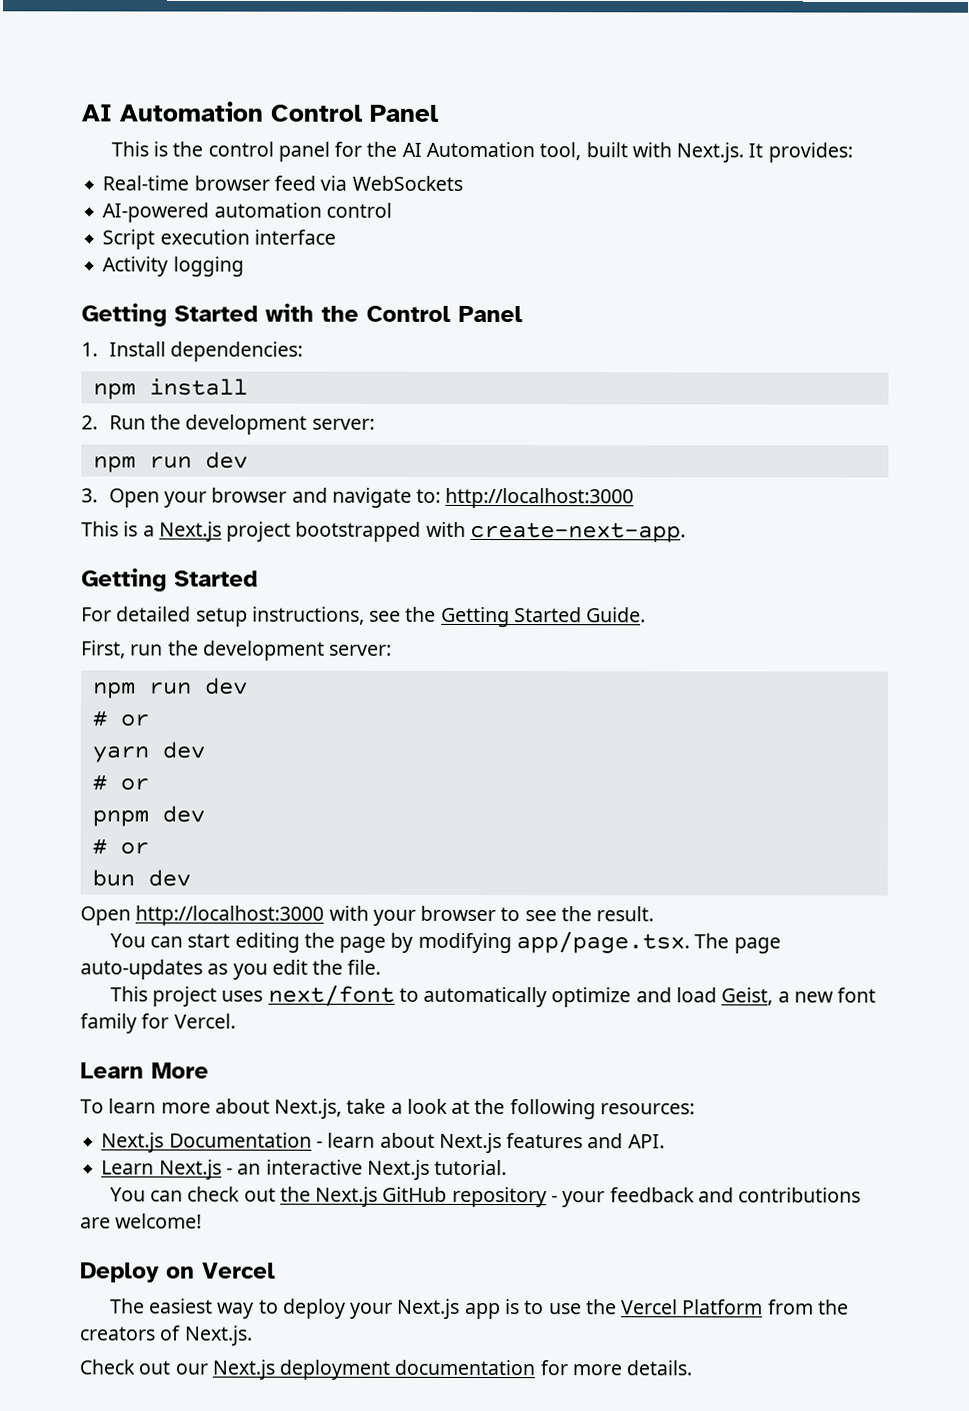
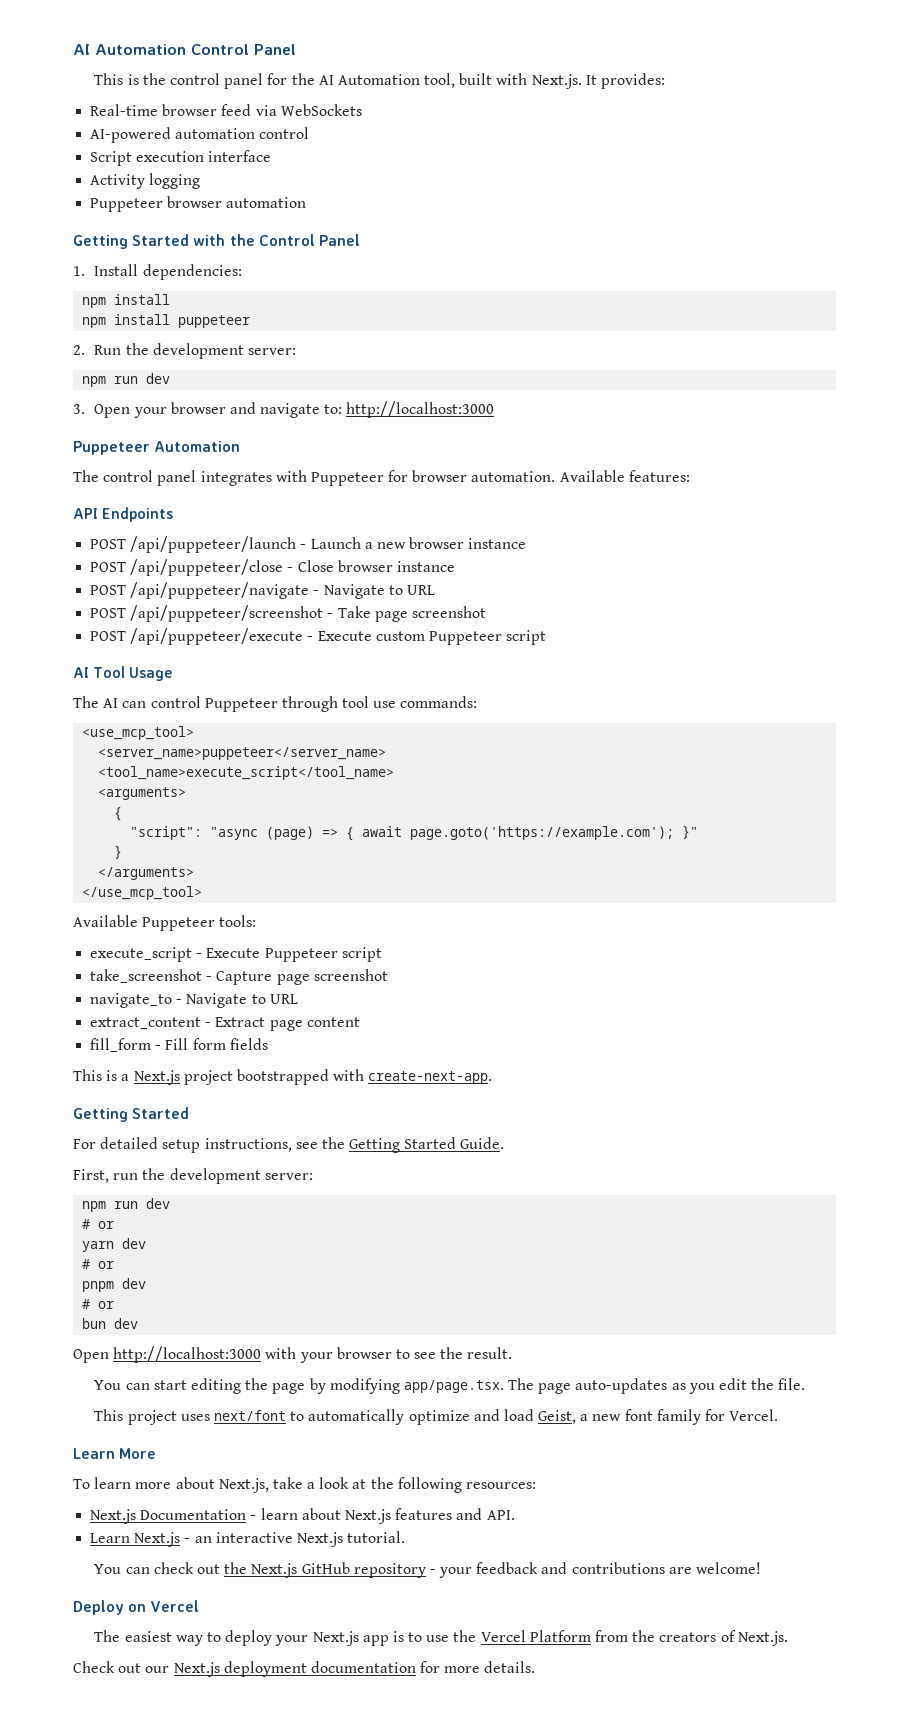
+ Puppeteer browser automation
+ npm install puppeteer
+ Puppeteer Automation
+ The control panel integrates with Puppeteer for browser automation. Available features:
+ API Endpoints
+ POST /api/puppeteer/launch - Launch a new browser instance
+ POST /api/puppeteer/close - Close browser instance
+ POST /api/puppeteer/navigate - Navigate to URL
+ POST /api/puppeteer/screenshot - Take page screenshot
+ POST /api/puppeteer/execute - Execute custom Puppeteer script
+ AI Tool Usage
+ The AI can control Puppeteer through tool use commands:
+ <use_mcp_tool>
+ <server_name>puppeteer</server_name>
+ <tool_name>execute_script</tool_name>
+ <arguments>
+ {
+ "script": "async (page) => { await page.goto('https://example.com'); }"
+ }
+ </arguments>
+ </use_mcp_tool>
+ Available Puppeteer tools:
+ execute_script - Execute Puppeteer script
+ take_screenshot - Capture page screenshot
+ navigate_to - Navigate to URL
+ extract_content - Extract page content
+ fill_form - Fill form fields

